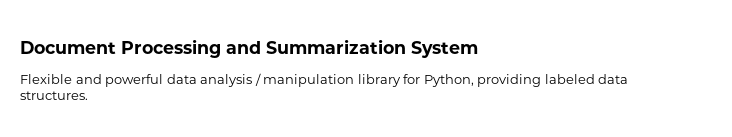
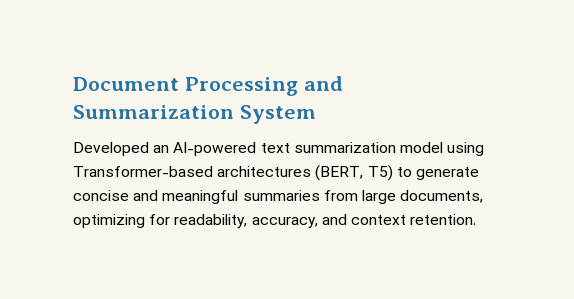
- Flexible and powerful data analysis / manipulation library for Python, providing labeled data structures.
+ Developed an AI-powered text summarization model using Transformer-based architectures (BERT, T5) to generate concise and meaningful summaries from large documents, optimizing for readability, accuracy, and context retention.

